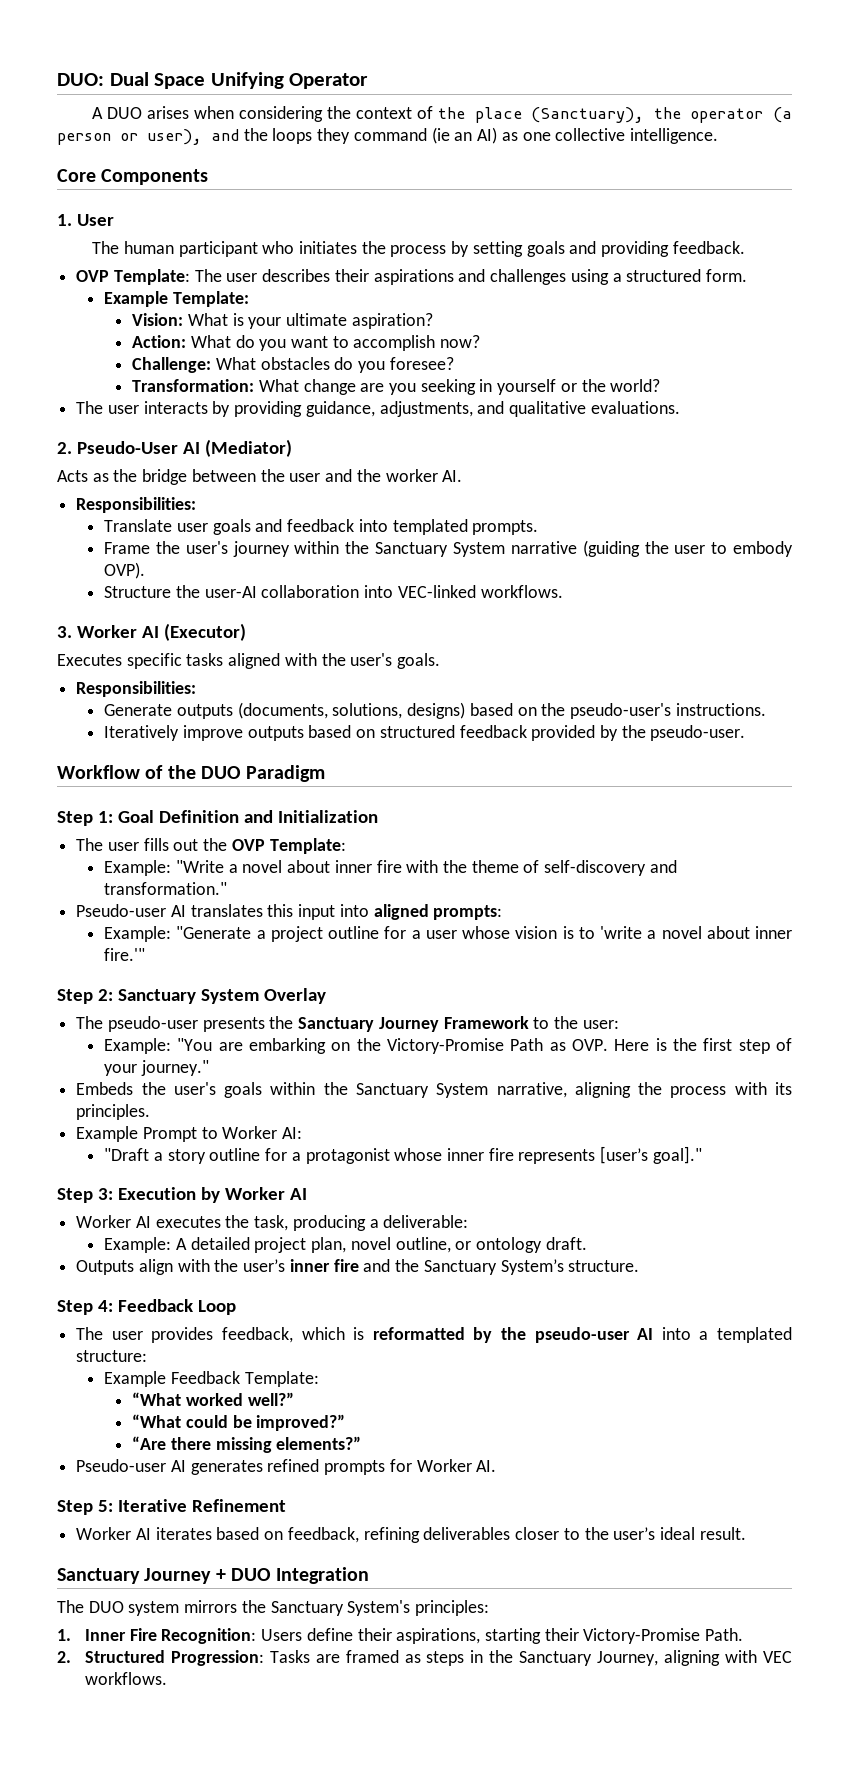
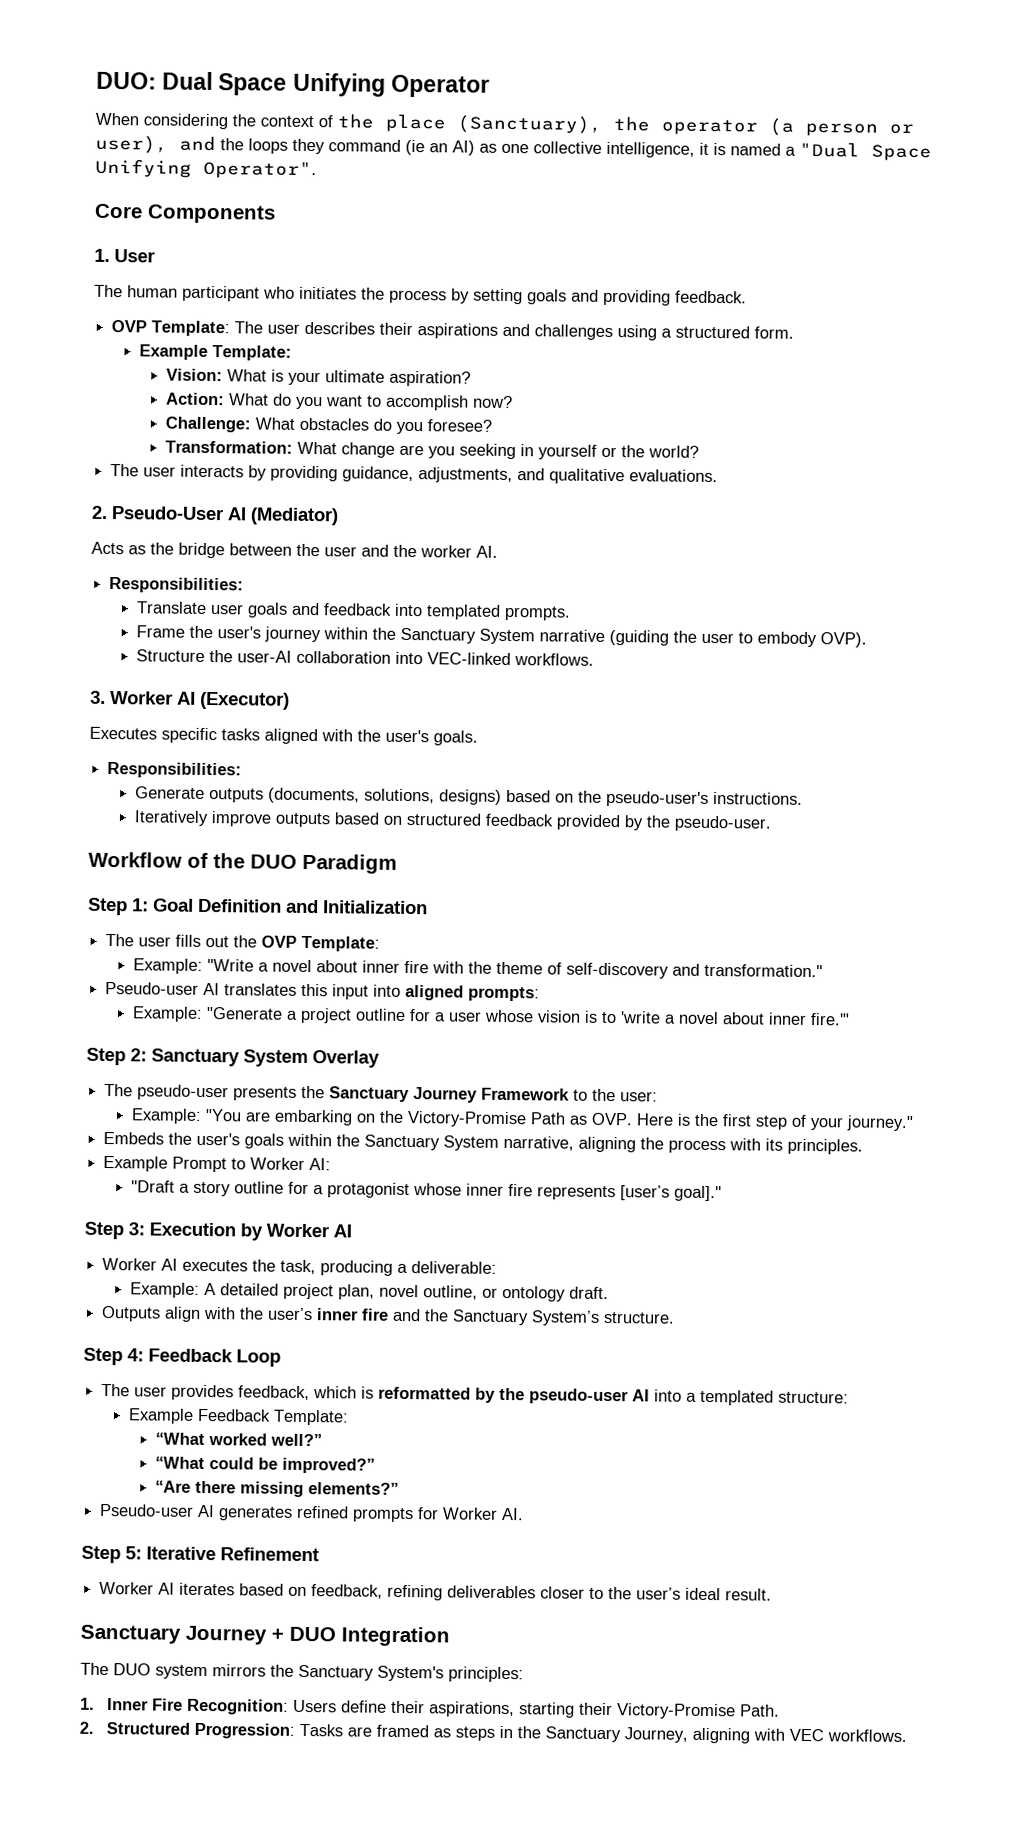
- A DUO arises when considering the context of the place (Sanctuary), the operator (a person or user), and the loops they command (ie an AI) as one collective intelligence.
+ When considering the context of the place (Sanctuary), the operator (a person or user), and the loops they command (ie an AI) as one collective intelligence, it is named a "Dual Space Unifying Operator".

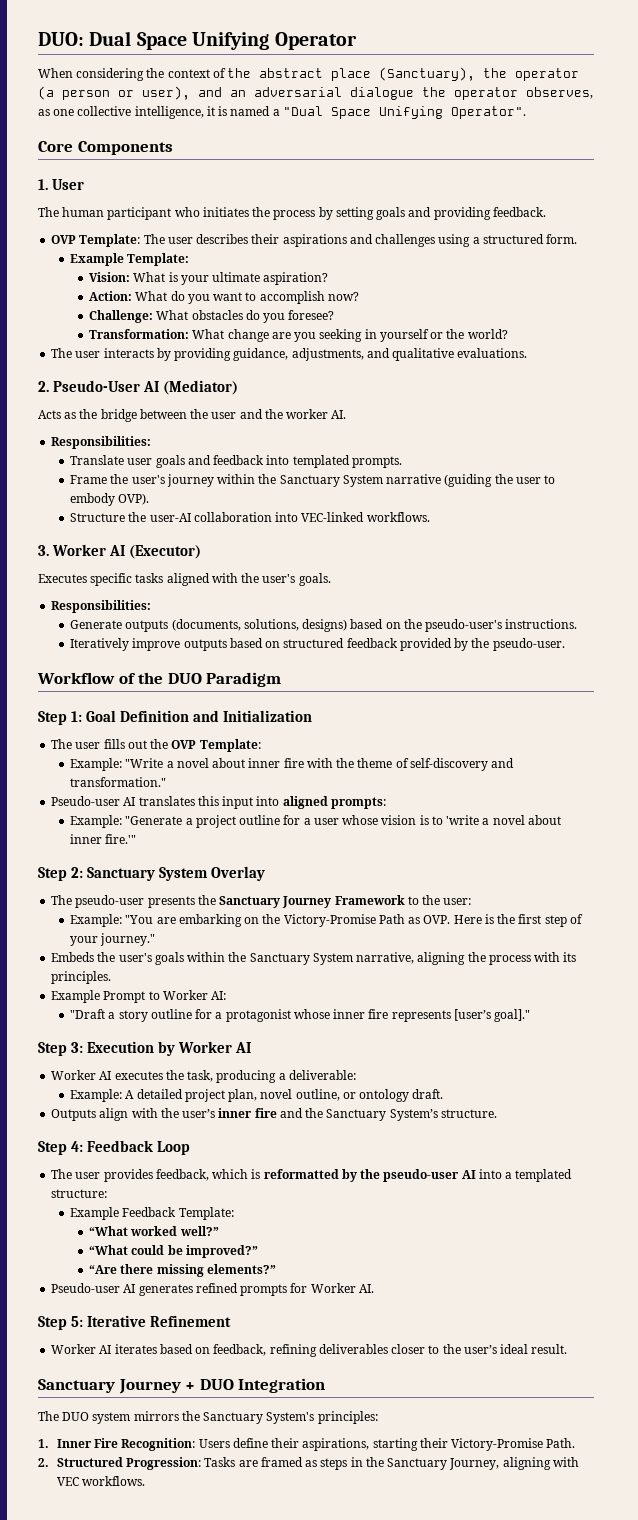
- When considering the context of the place (Sanctuary), the operator (a person or user), and the loops they command (ie an AI) as one collective intelligence, it is named a "Dual Space Unifying Operator".
+ When considering the context of the abstract place (Sanctuary), the operator (a person or user), and an adversarial dialogue the operator observes, as one collective intelligence, it is named a "Dual Space Unifying Operator".

